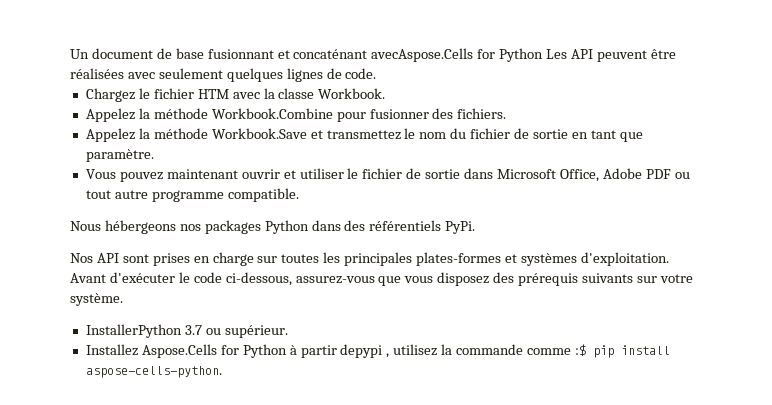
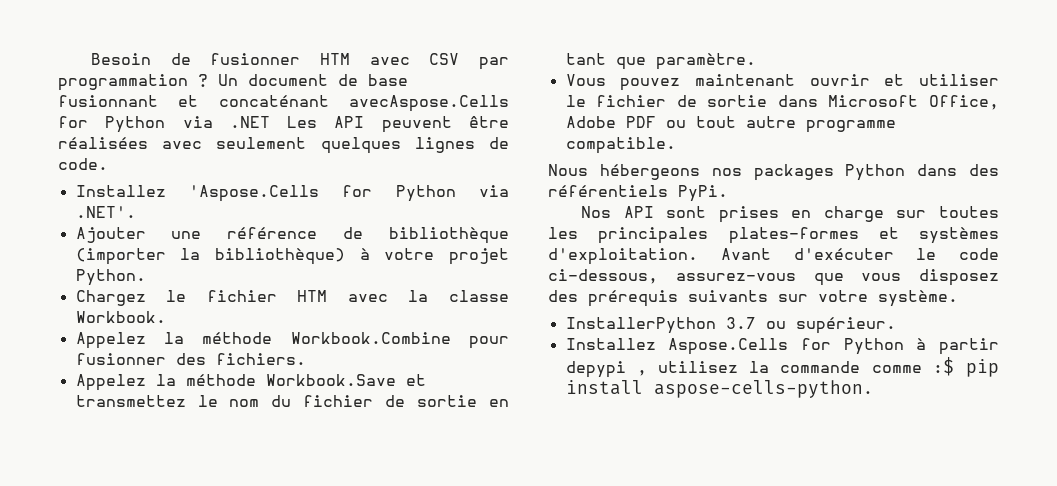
+ Besoin de fusionner HTM avec CSV par programmation ?
- Un document de base fusionnant et concaténant avecAspose.Cells for Python Les API peuvent être réalisées avec seulement quelques lignes de code.
+ Un document de base fusionnant et concaténant avecAspose.Cells for Python via .NET Les API peuvent être réalisées avec seulement quelques lignes de code.
+ Installez 'Aspose.Cells for Python via .NET'.
+ Ajouter une référence de bibliothèque (importer la bibliothèque) à votre projet Python.

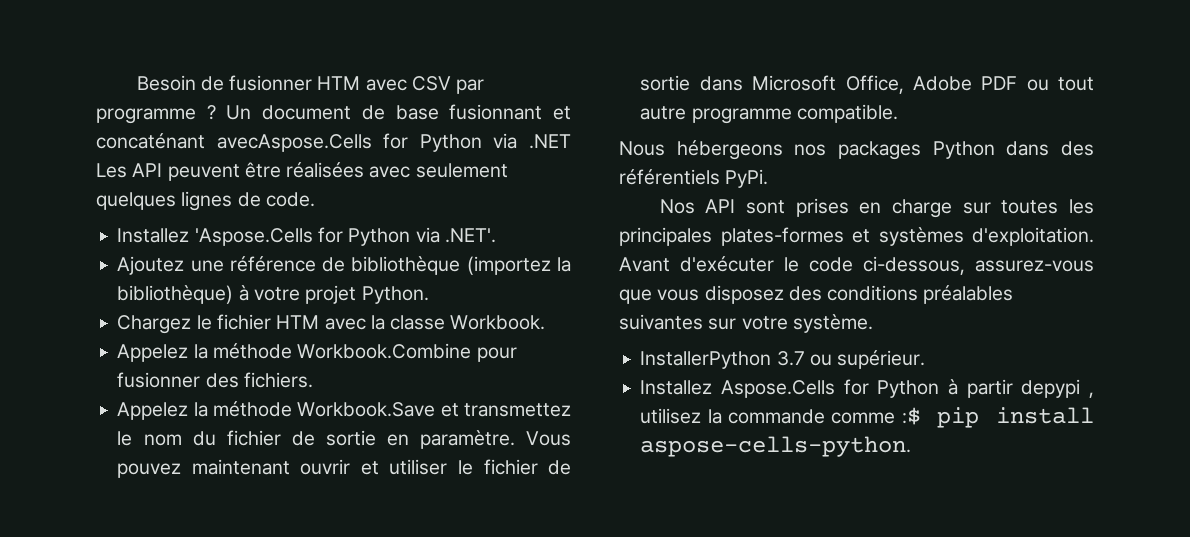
- Besoin de fusionner HTM avec CSV par programmation ?
+ Besoin de fusionner HTM avec CSV par programme ?
- Ajouter une référence de bibliothèque (importer la bibliothèque) à votre projet Python.
+ Ajoutez une référence de bibliothèque (importez la bibliothèque) à votre projet Python.
- Appelez la méthode Workbook.Save et transmettez le nom du fichier de sortie en tant que paramètre.
- Vous pouvez maintenant ouvrir et utiliser le fichier de sortie dans Microsoft Office, Adobe PDF ou tout autre programme compatible.
+ Appelez la méthode Workbook.Save et transmettez le nom du fichier de sortie en paramètre. Vous pouvez maintenant ouvrir et utiliser le fichier de sortie dans Microsoft Office, Adobe PDF ou tout autre programme compatible.
- Avant d'exécuter le code ci-dessous, assurez-vous que vous disposez des prérequis suivants sur votre système.
+ Avant d'exécuter le code ci-dessous, assurez-vous que vous disposez des conditions préalables suivantes sur votre système.

